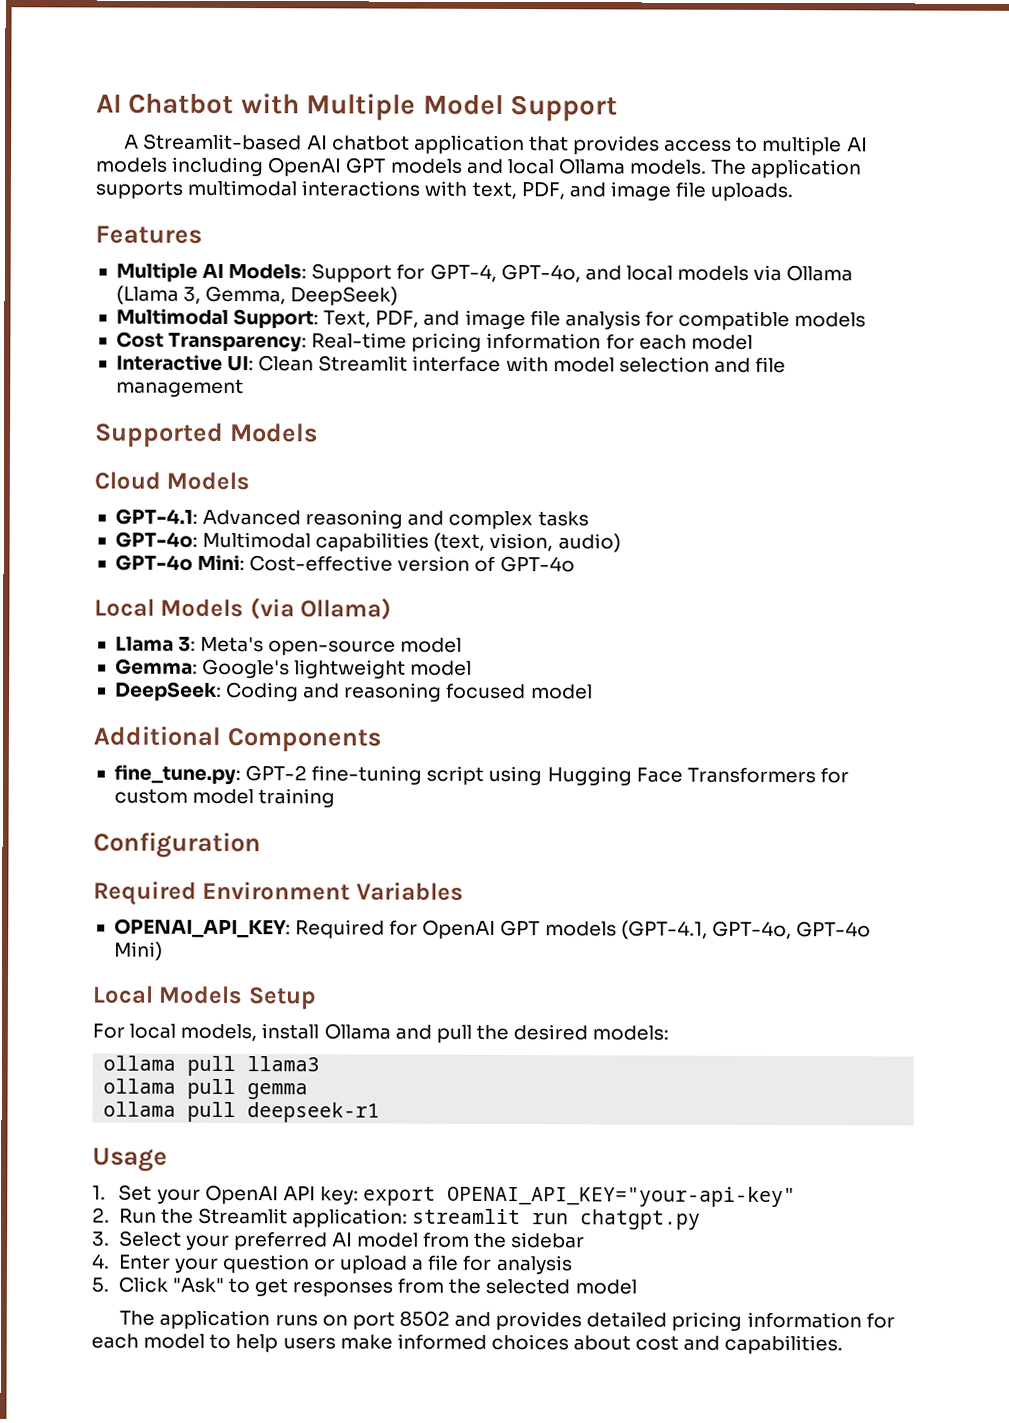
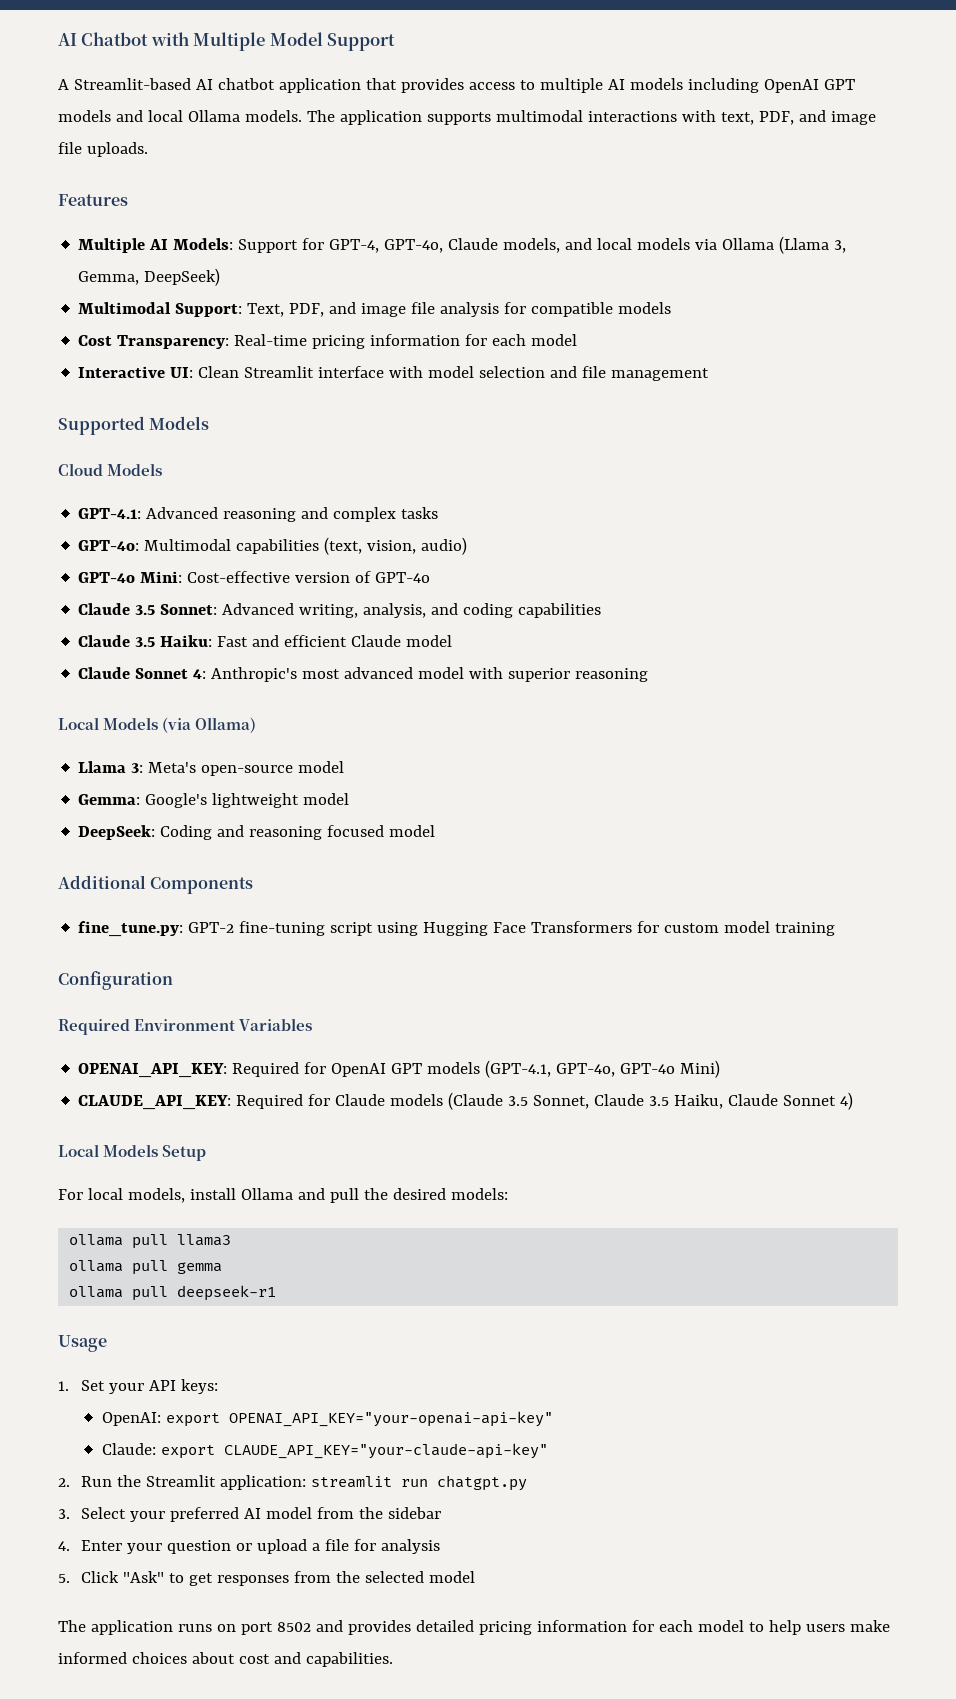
- Multiple AI Models: Support for GPT-4, GPT-4o, and local models via Ollama (Llama 3, Gemma, DeepSeek)
+ Multiple AI Models: Support for GPT-4, GPT-4o, Claude models, and local models via Ollama (Llama 3, Gemma, DeepSeek)
+ Claude 3.5 Sonnet: Advanced writing, analysis, and coding capabilities
+ Claude 3.5 Haiku: Fast and efficient Claude model
+ Claude Sonnet 4: Anthropic's most advanced model with superior reasoning
+ CLAUDE_API_KEY: Required for Claude models (Claude 3.5 Sonnet, Claude 3.5 Haiku, Claude Sonnet 4)
- 1. Set your OpenAI API key: export OPENAI_API_KEY="your-api-key"
+ 1. Set your API keys:
+ OpenAI: export OPENAI_API_KEY="your-openai-api-key"
+ Claude: export CLAUDE_API_KEY="your-claude-api-key"

